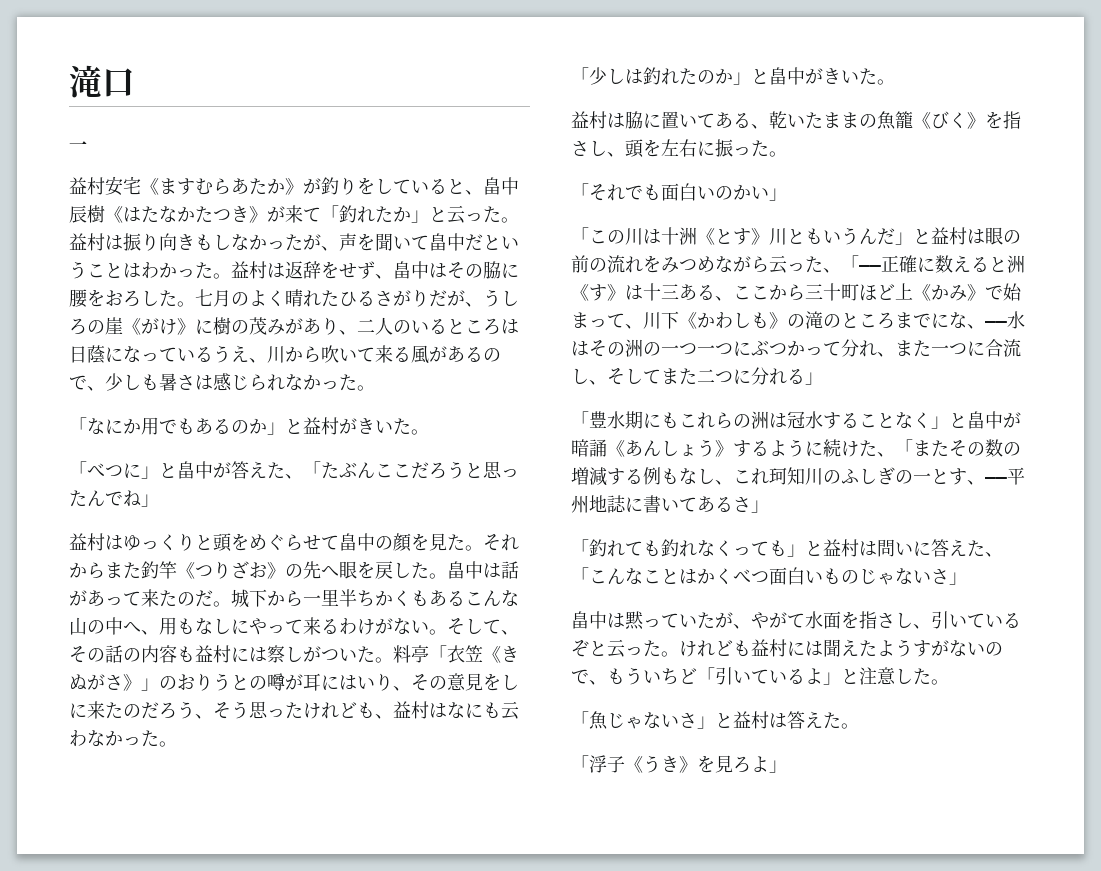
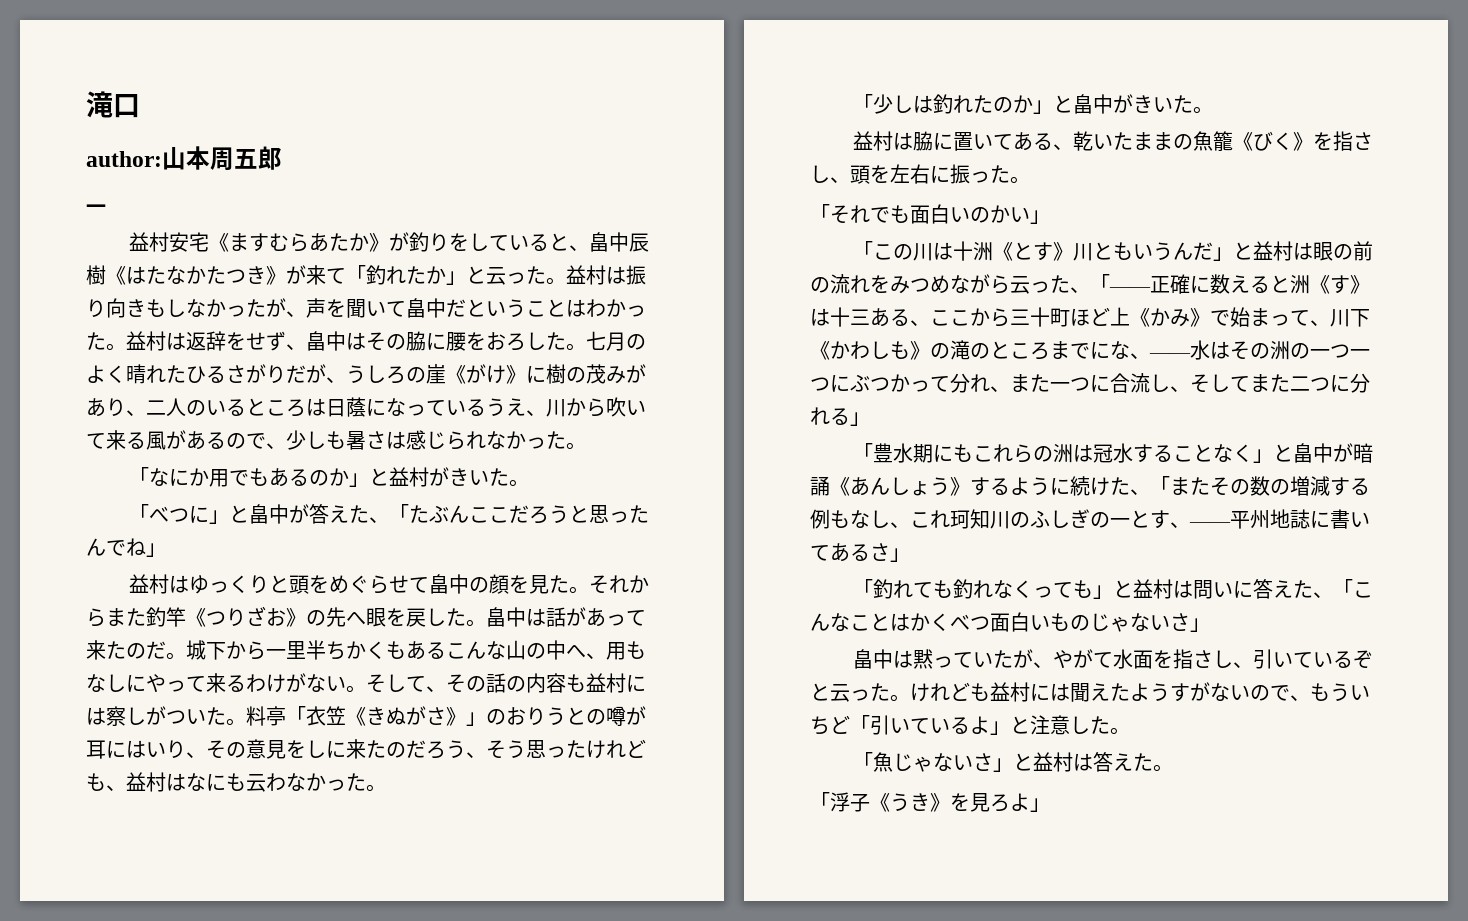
+ author:山本周五郎

